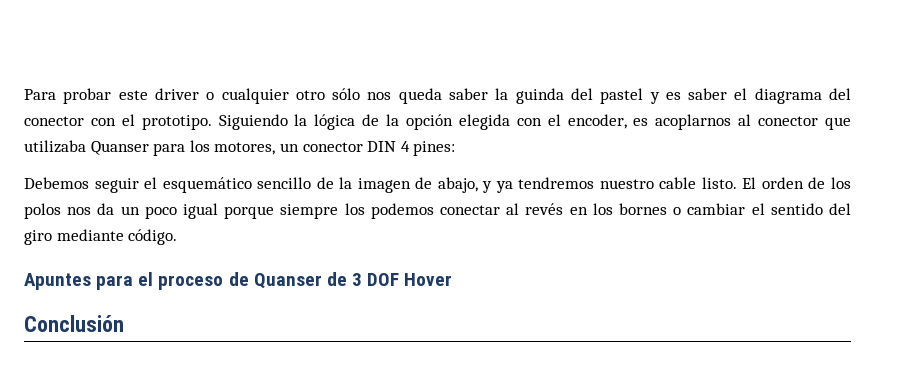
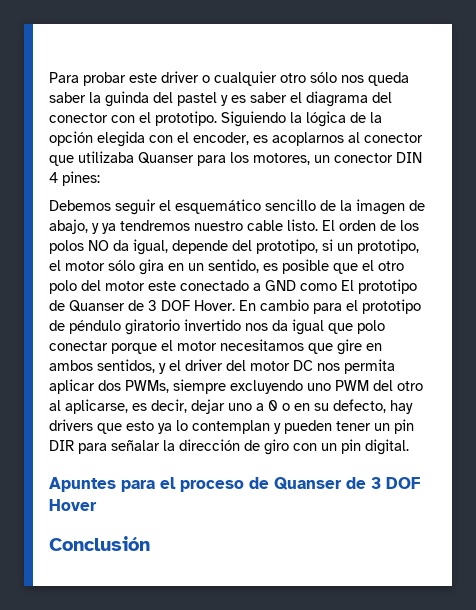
- El orden de los polos nos da un poco igual porque siempre los podemos conectar al revés en los bornes o cambiar el sentido del giro mediante código.
+ El orden de los polos NO da igual, depende del prototipo, si un prototipo, el motor sólo gira en un sentido, es posible que el otro polo del motor este conectado a GND como El prototipo de Quanser de 3 DOF Hover. En cambio para el prototipo de péndulo giratorio invertido nos da igual que polo conectar porque el motor necesitamos que gire en ambos sentidos, y el driver del motor DC nos permita aplicar dos PWMs, siempre excluyendo uno PWM del otro al aplicarse, es decir, dejar uno a 0 o en su defecto, hay drivers que esto ya lo contemplan y pueden tener un pin DIR para señalar la dirección de giro con un pin digital.

